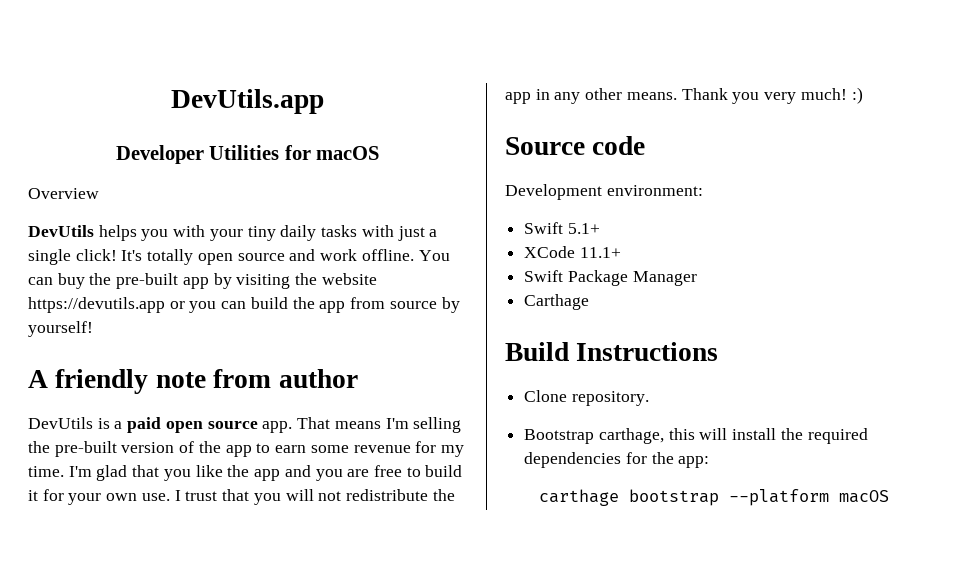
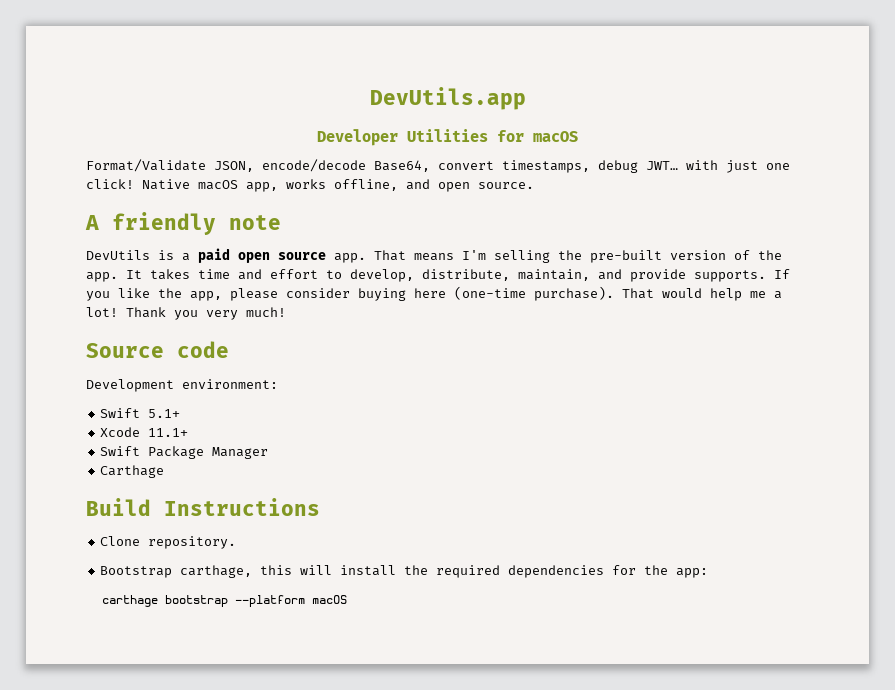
- Overview
- DevUtils helps you with your tiny daily tasks with just a single click! It's totally open source and work offline. You can buy the pre-built app by visiting the website https://devutils.app or you can build the app from source by yourself!
+ Format/Validate JSON, encode/decode Base64, convert timestamps, debug JWT… with just one click! Native macOS app, works offline, and open source.
- A friendly note from author
+ A friendly note
- That means I'm selling the pre-built version of the app to earn some revenue for my time. I'm glad that you like the app and you are free to build it for your own use. I trust that you will not redistribute the app in any other means.
+ That means I'm selling the pre-built version of the app. It takes time and effort to develop, distribute, maintain, and provide supports. If you like the app, please consider buying here (one-time purchase). That would help me a lot!
- Thank you very much! :)
+ Thank you very much!
- XCode 11.1+
+ Xcode 11.1+

